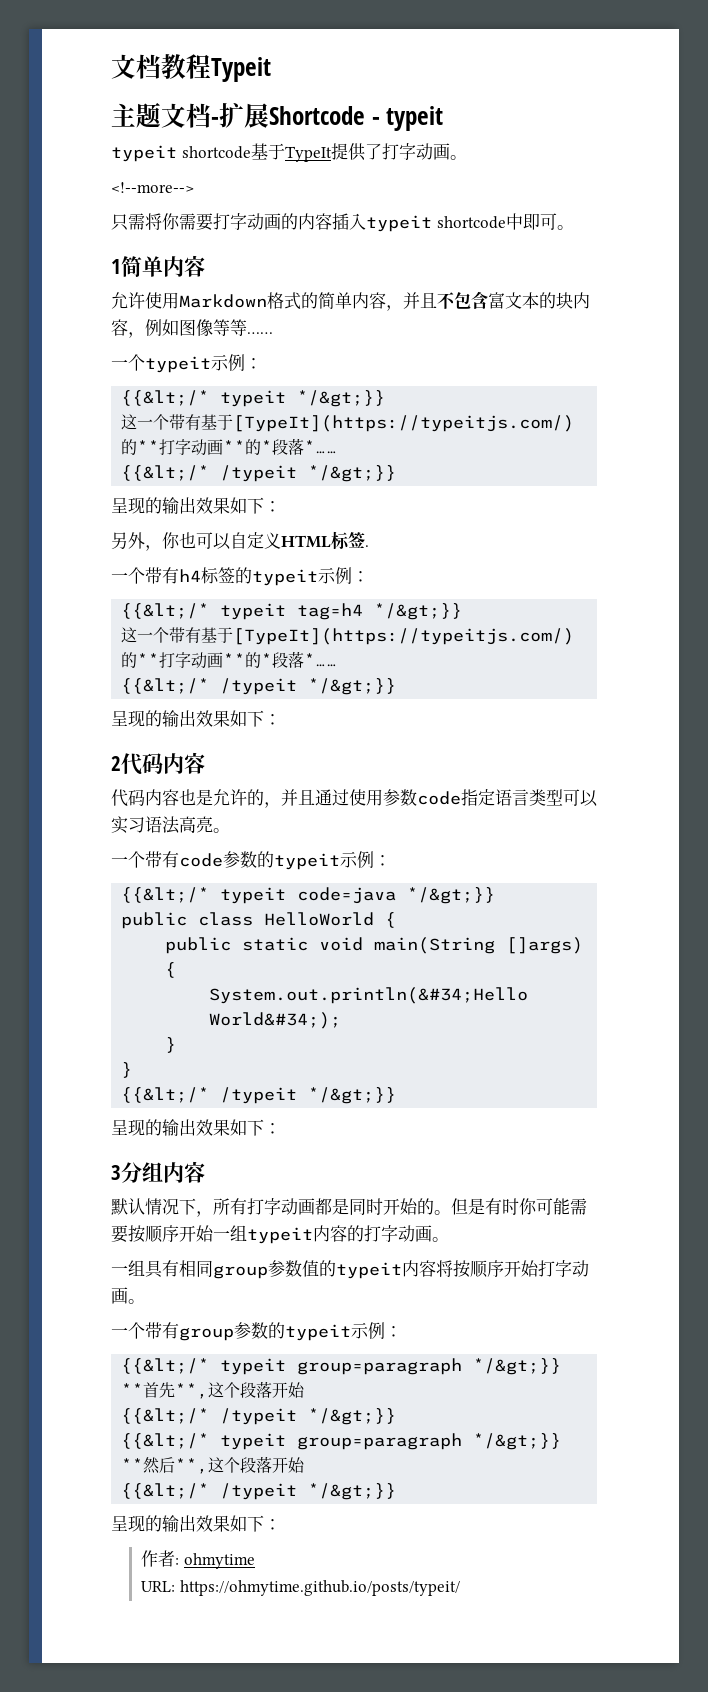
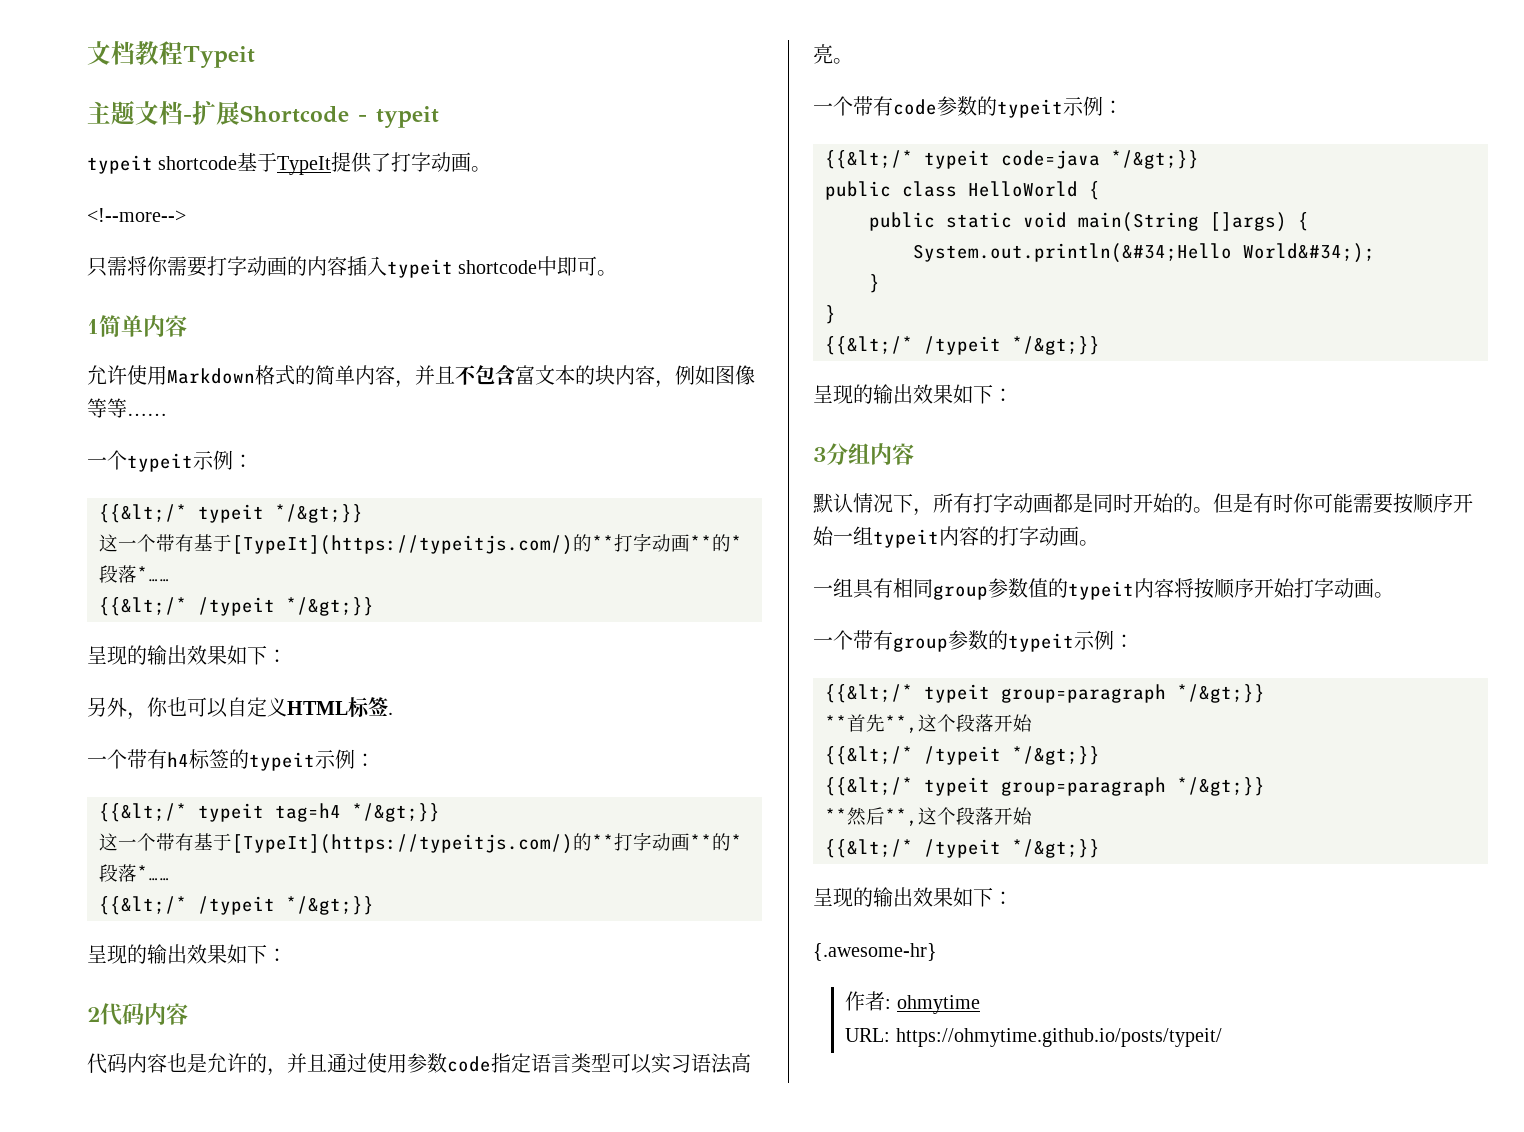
+ {.awesome-hr}

